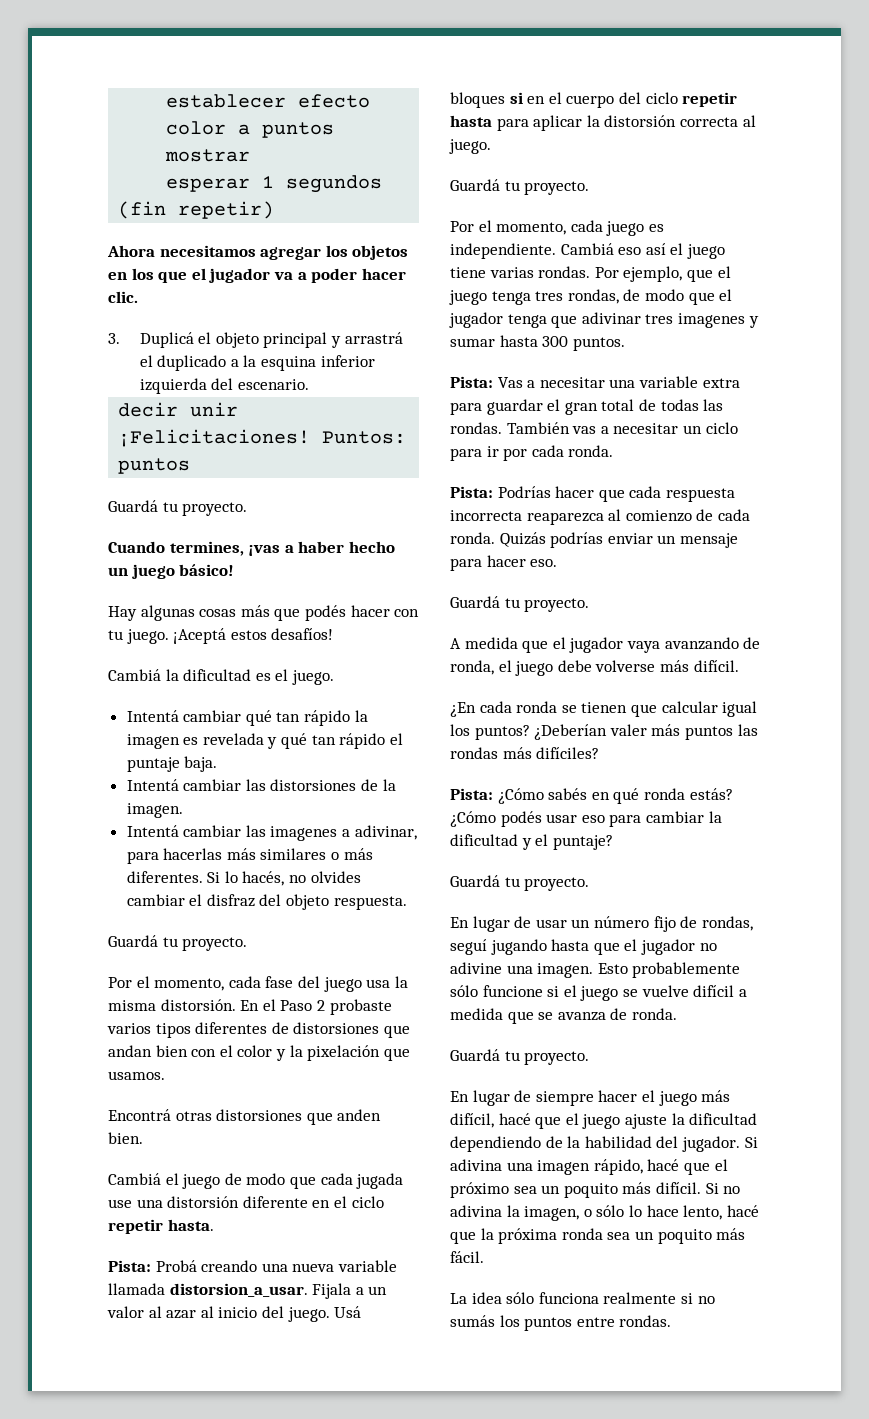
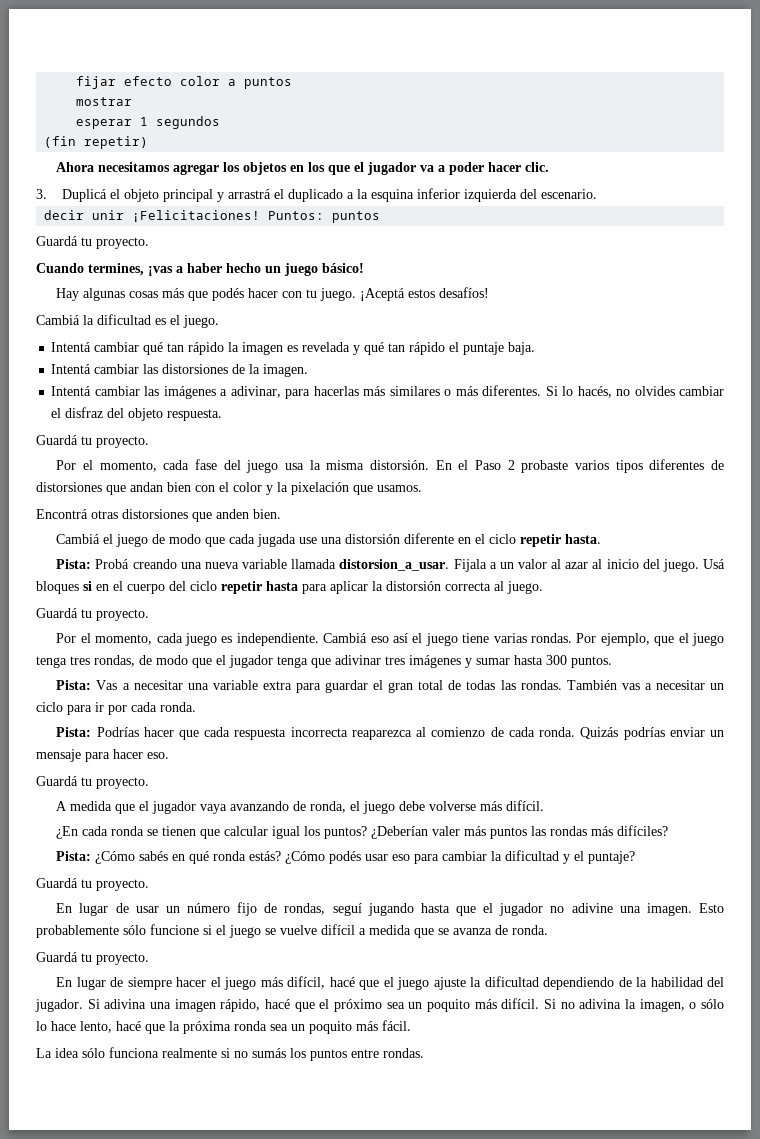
- establecer efecto color a puntos
+ fijar efecto color a puntos
- Intentá cambiar las imagenes a adivinar, para hacerlas más similares o más diferentes.
+ Intentá cambiar las imágenes a adivinar, para hacerlas más similares o más diferentes.
- Por ejemplo, que el juego tenga tres rondas, de modo que el jugador tenga que adivinar tres imagenes y sumar hasta 300 puntos.
+ Por ejemplo, que el juego tenga tres rondas, de modo que el jugador tenga que adivinar tres imágenes y sumar hasta 300 puntos.

